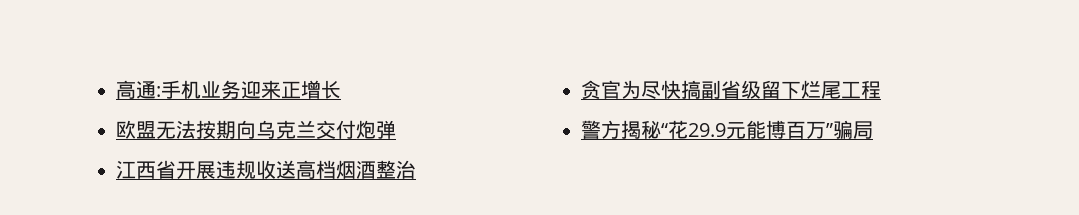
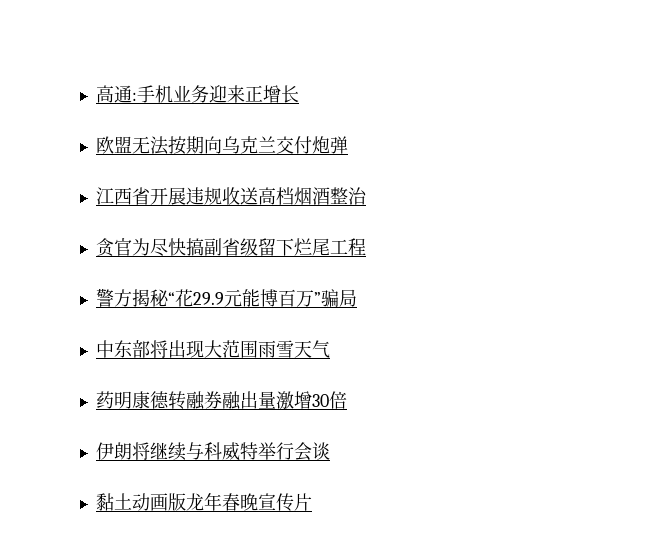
+ 中东部将出现大范围雨雪天气
+ 药明康德转融券融出量激增30倍
+ 伊朗将继续与科威特举行会谈
+ 黏土动画版龙年春晚宣传片

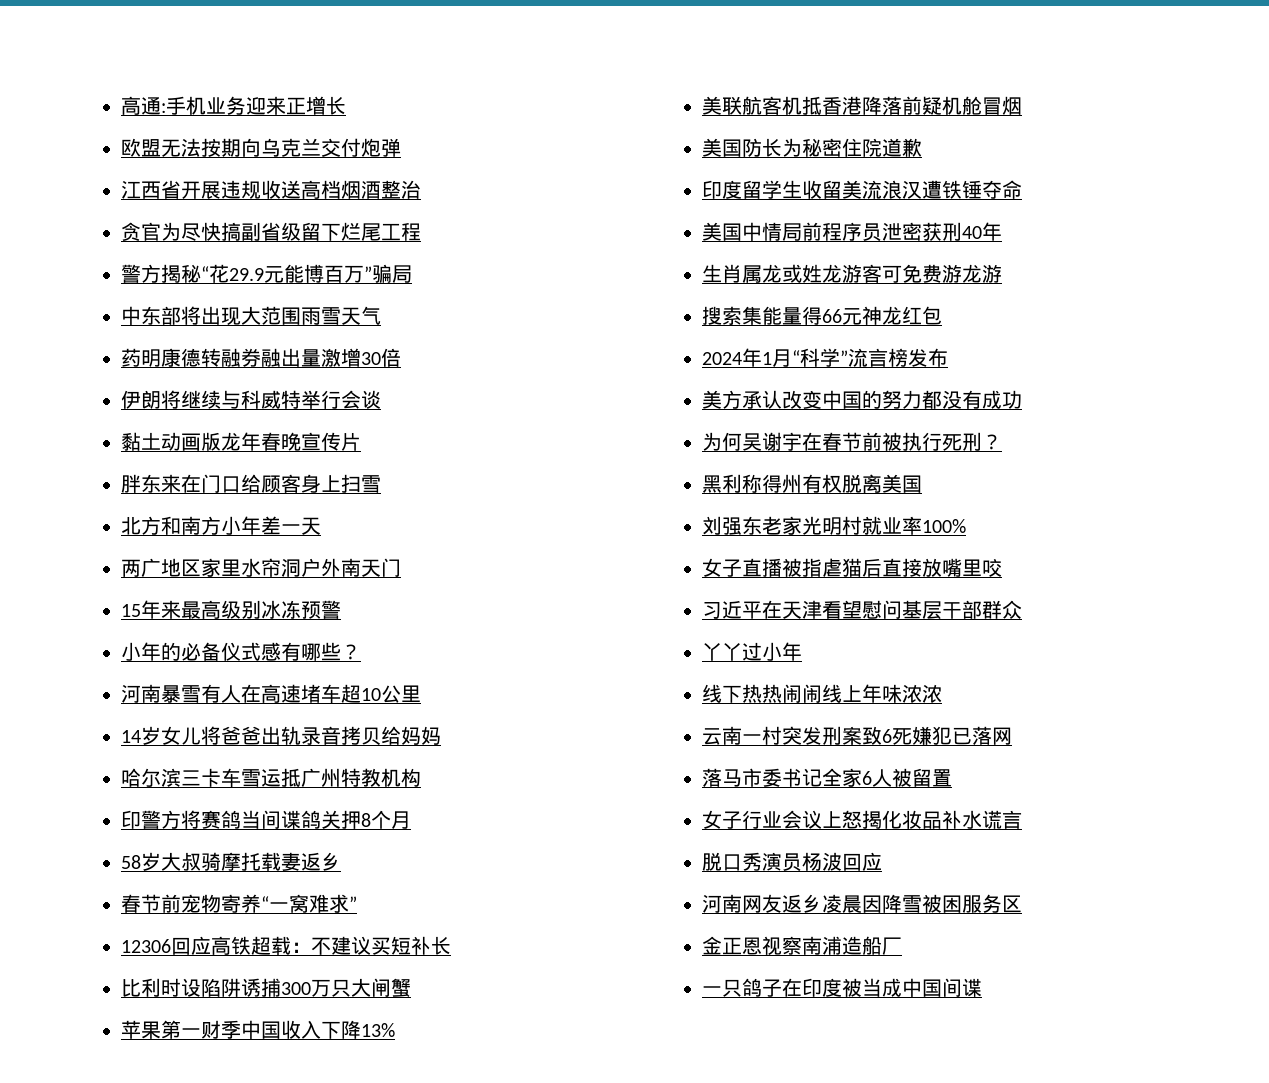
+ 胖东来在门口给顾客身上扫雪
+ 北方和南方小年差一天
+ 两广地区家里水帘洞户外南天门
+ 15年来最高级别冰冻预警
+ 小年的必备仪式感有哪些？
+ 河南暴雪有人在高速堵车超10公里
+ 14岁女儿将爸爸出轨录音拷贝给妈妈
+ 哈尔滨三卡车雪运抵广州特教机构
+ 印警方将赛鸽当间谍鸽关押8个月
+ 58岁大叔骑摩托载妻返乡
+ 春节前宠物寄养“一窝难求”
+ 12306回应高铁超载：不建议买短补长
+ 比利时设陷阱诱捕300万只大闸蟹
+ 苹果第一财季中国收入下降13%
+ 美联航客机抵香港降落前疑机舱冒烟
+ 美国防长为秘密住院道歉
+ 印度留学生收留美流浪汉遭铁锤夺命
+ 美国中情局前程序员泄密获刑40年
+ 生肖属龙或姓龙游客可免费游龙游
+ 搜索集能量得66元神龙红包
+ 2024年1月“科学”流言榜发布
+ 美方承认改变中国的努力都没有成功
+ 为何吴谢宇在春节前被执行死刑？
+ 黑利称得州有权脱离美国
+ 刘强东老家光明村就业率100%
+ 女子直播被指虐猫后直接放嘴里咬
+ 习近平在天津看望慰问基层干部群众
+ 丫丫过小年
+ 线下热热闹闹线上年味浓浓
+ 云南一村突发刑案致6死嫌犯已落网
+ 落马市委书记全家6人被留置
+ 女子行业会议上怒揭化妆品补水谎言
+ 脱口秀演员杨波回应
+ 河南网友返乡凌晨因降雪被困服务区
+ 金正恩视察南浦造船厂
+ 一只鸽子在印度被当成中国间谍

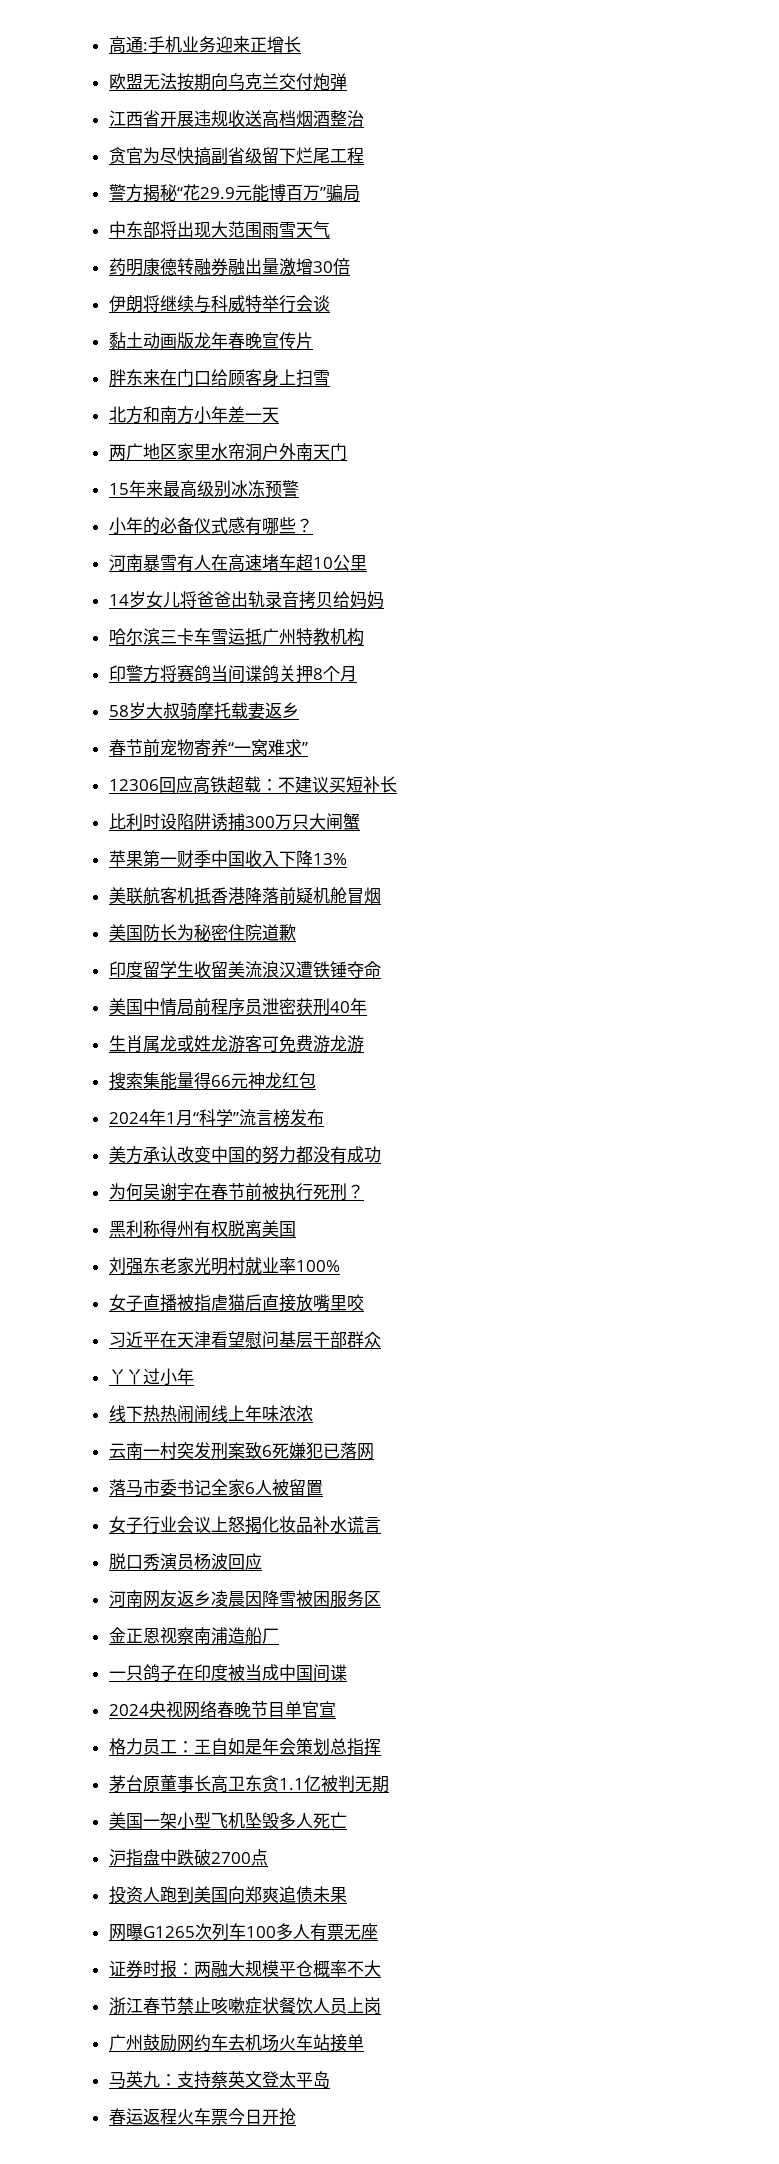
+ 2024央视网络春晚节目单官宣
+ 格力员工：王自如是年会策划总指挥
+ 茅台原董事长高卫东贪1.1亿被判无期
+ 美国一架小型飞机坠毁多人死亡
+ 沪指盘中跌破2700点
+ 投资人跑到美国向郑爽追债未果
+ 网曝G1265次列车100多人有票无座
+ 证券时报：两融大规模平仓概率不大
+ 浙江春节禁止咳嗽症状餐饮人员上岗
+ 广州鼓励网约车去机场火车站接单
+ 马英九：支持蔡英文登太平岛
+ 春运返程火车票今日开抢

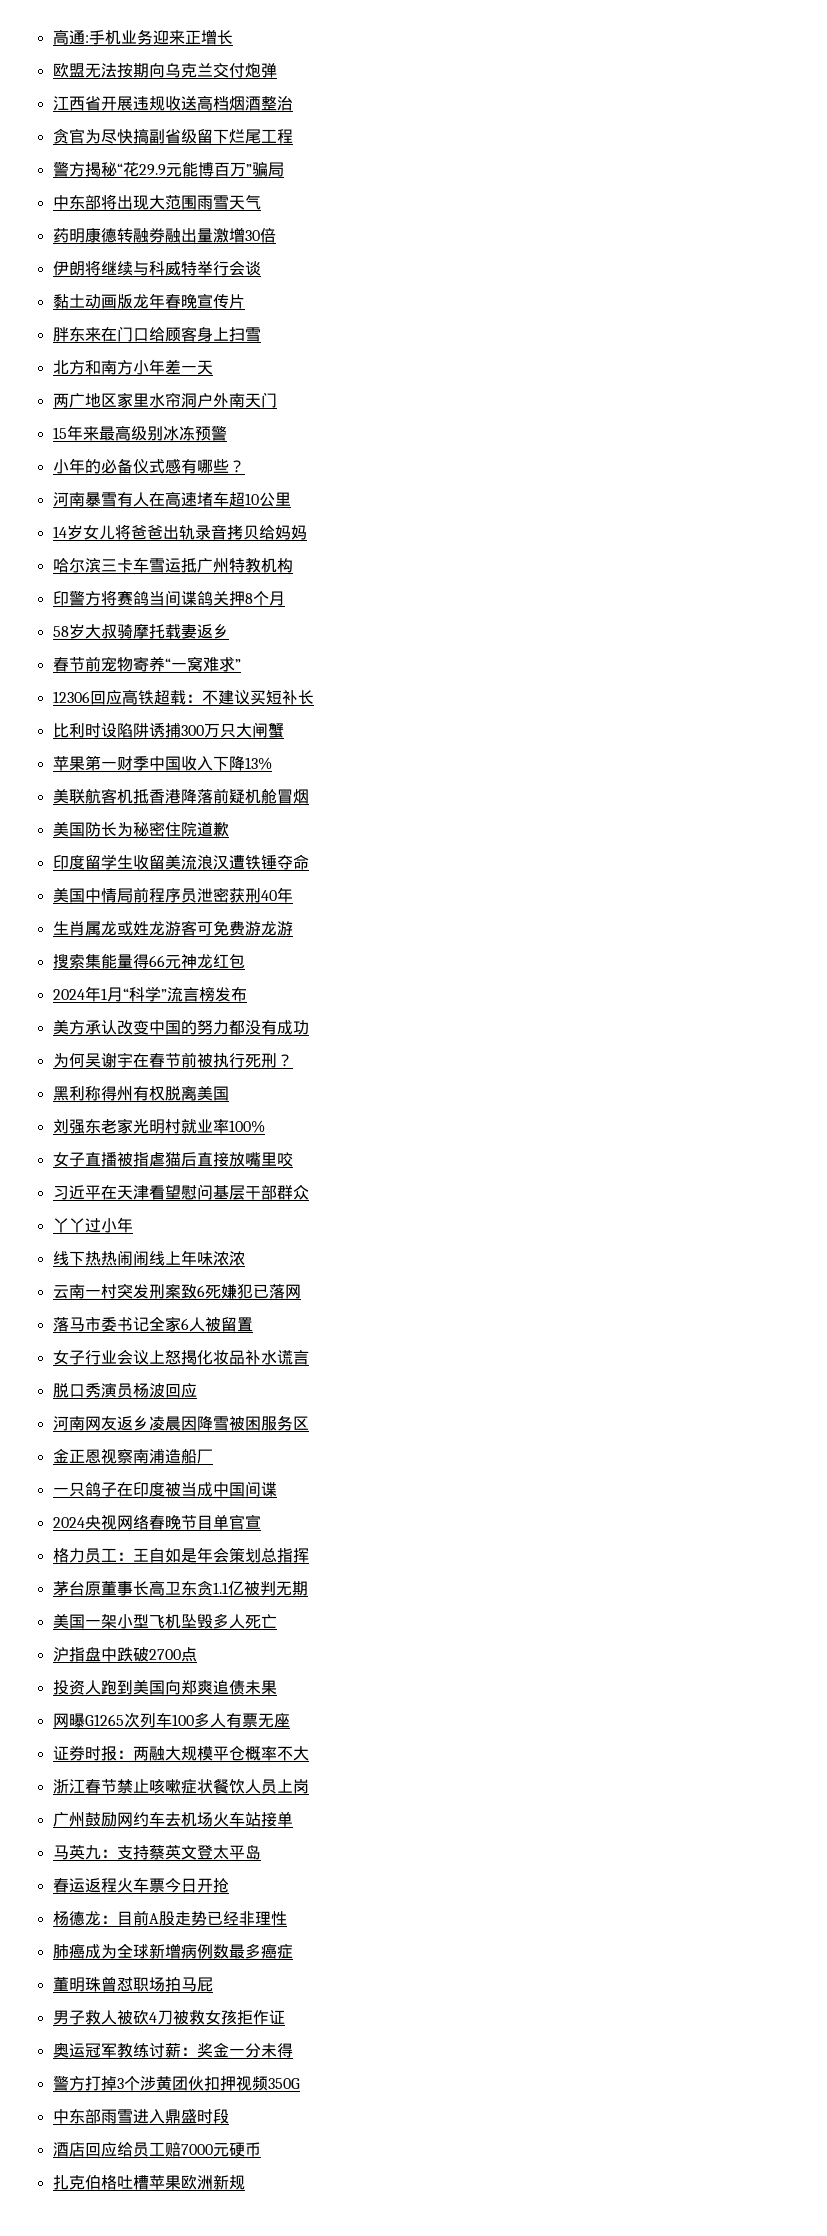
+ 杨德龙：目前A股走势已经非理性
+ 肺癌成为全球新增病例数最多癌症
+ 董明珠曾怼职场拍马屁
+ 男子救人被砍4刀被救女孩拒作证
+ 奥运冠军教练讨薪：奖金一分未得
+ 警方打掉3个涉黄团伙扣押视频350G
+ 中东部雨雪进入鼎盛时段
+ 酒店回应给员工赔7000元硬币
+ 扎克伯格吐槽苹果欧洲新规

